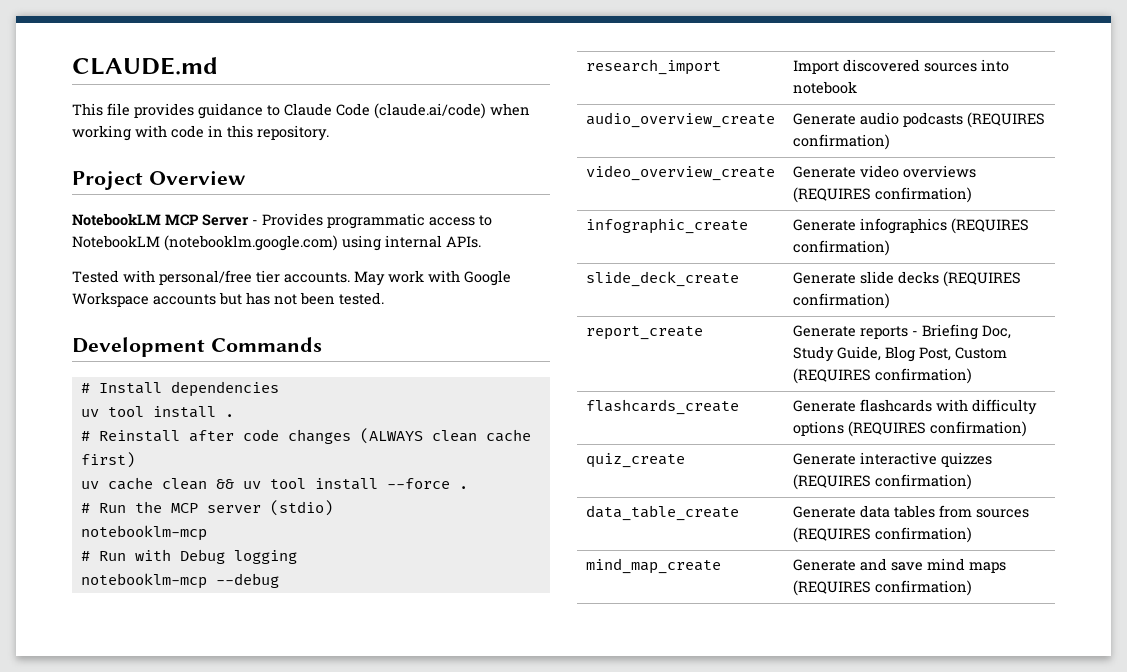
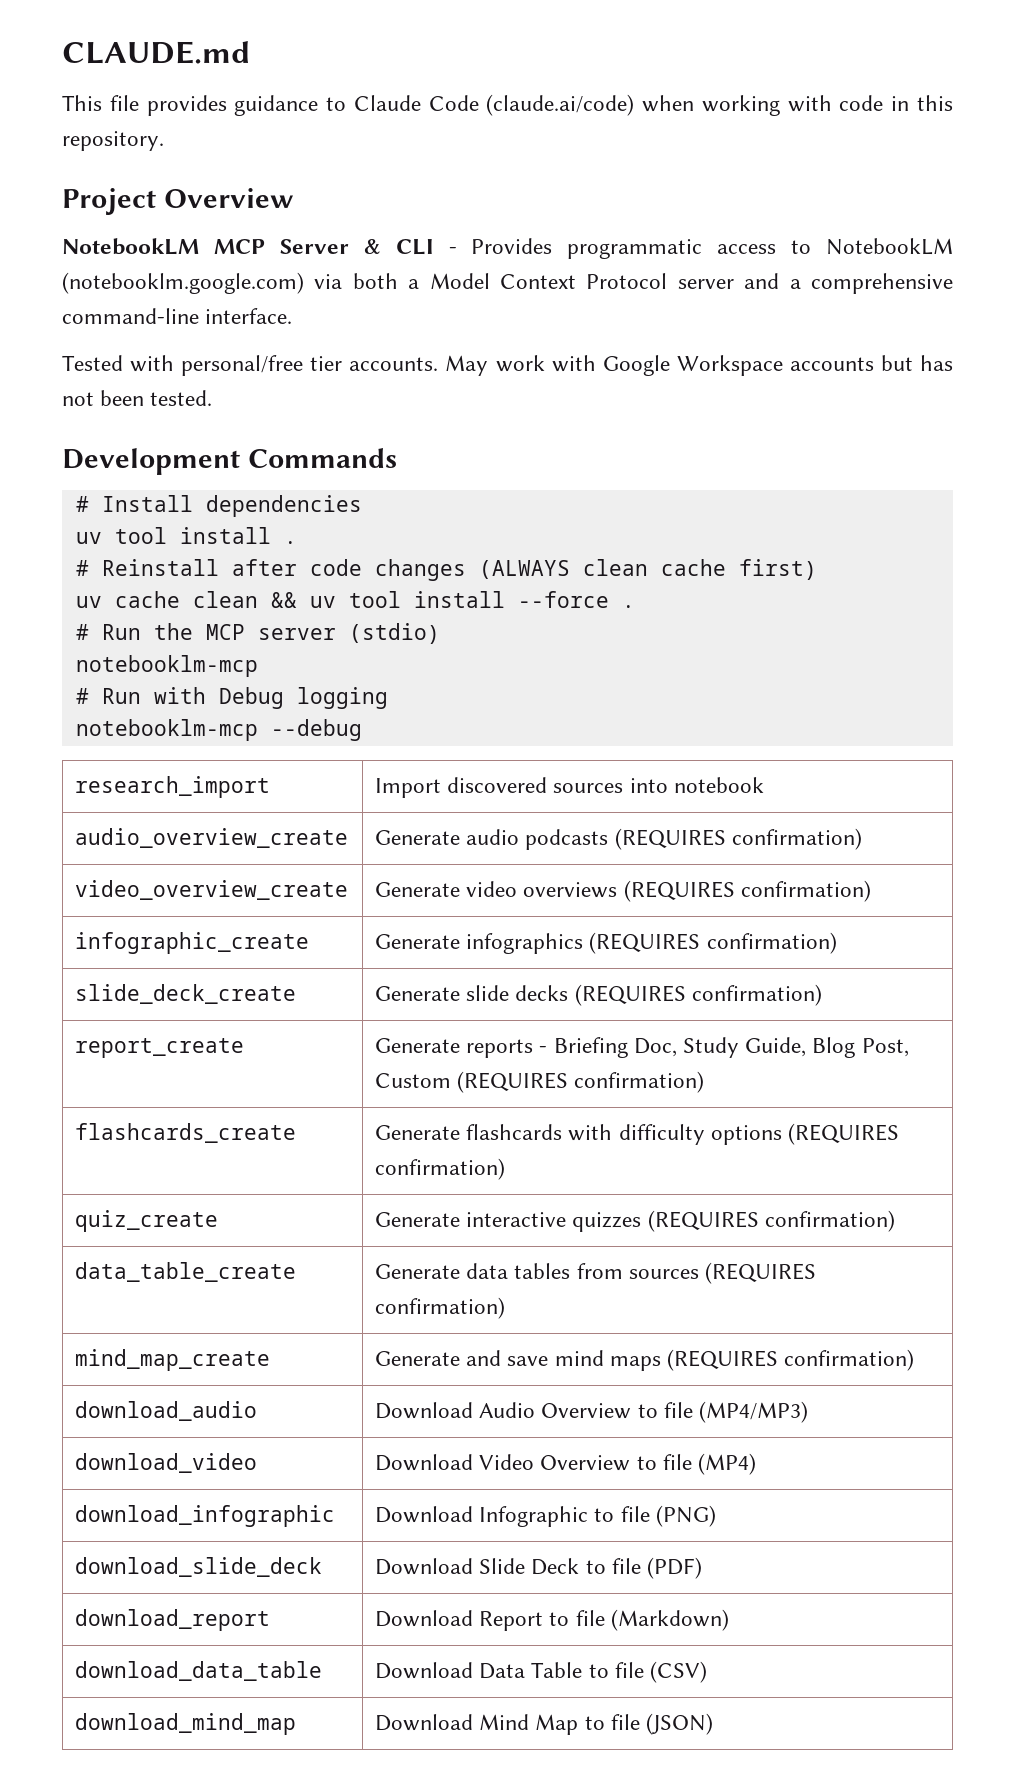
- NotebookLM MCP Server - Provides programmatic access to NotebookLM (notebooklm.google.com) using internal APIs.
+ NotebookLM MCP Server & CLI - Provides programmatic access to NotebookLM (notebooklm.google.com) via both a Model Context Protocol server and a comprehensive command-line interface.
+ download_audio | Download Audio Overview to file (MP4/MP3)
+ download_video | Download Video Overview to file (MP4)
+ download_infographic | Download Infographic to file (PNG)
+ download_slide_deck | Download Slide Deck to file (PDF)
+ download_report | Download Report to file (Markdown)
+ download_data_table | Download Data Table to file (CSV)
+ download_mind_map | Download Mind Map to file (JSON)

